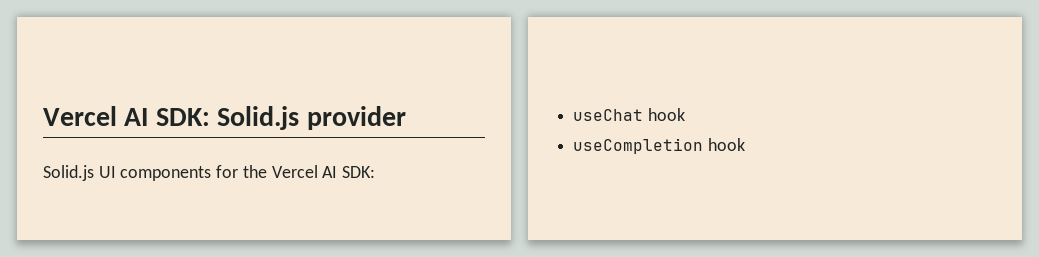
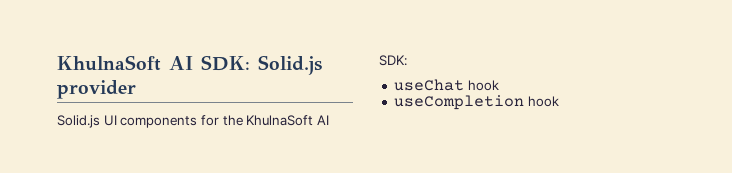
- Vercel AI SDK: Solid.js provider
+ KhulnaSoft AI SDK: Solid.js provider
- Solid.js UI components for the Vercel AI SDK:
+ Solid.js UI components for the KhulnaSoft AI SDK:

